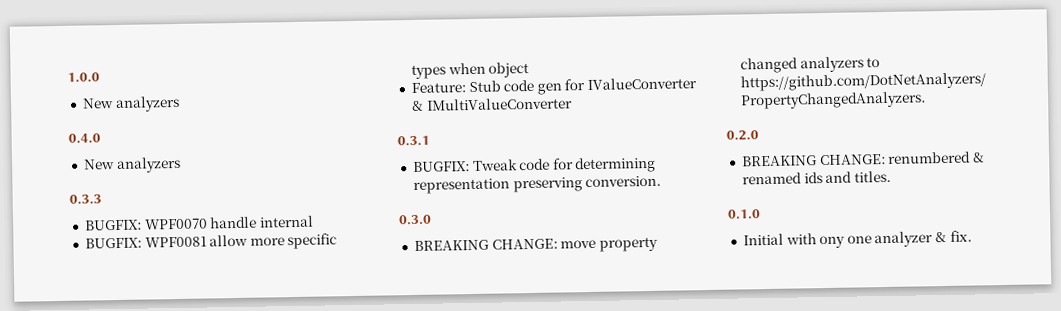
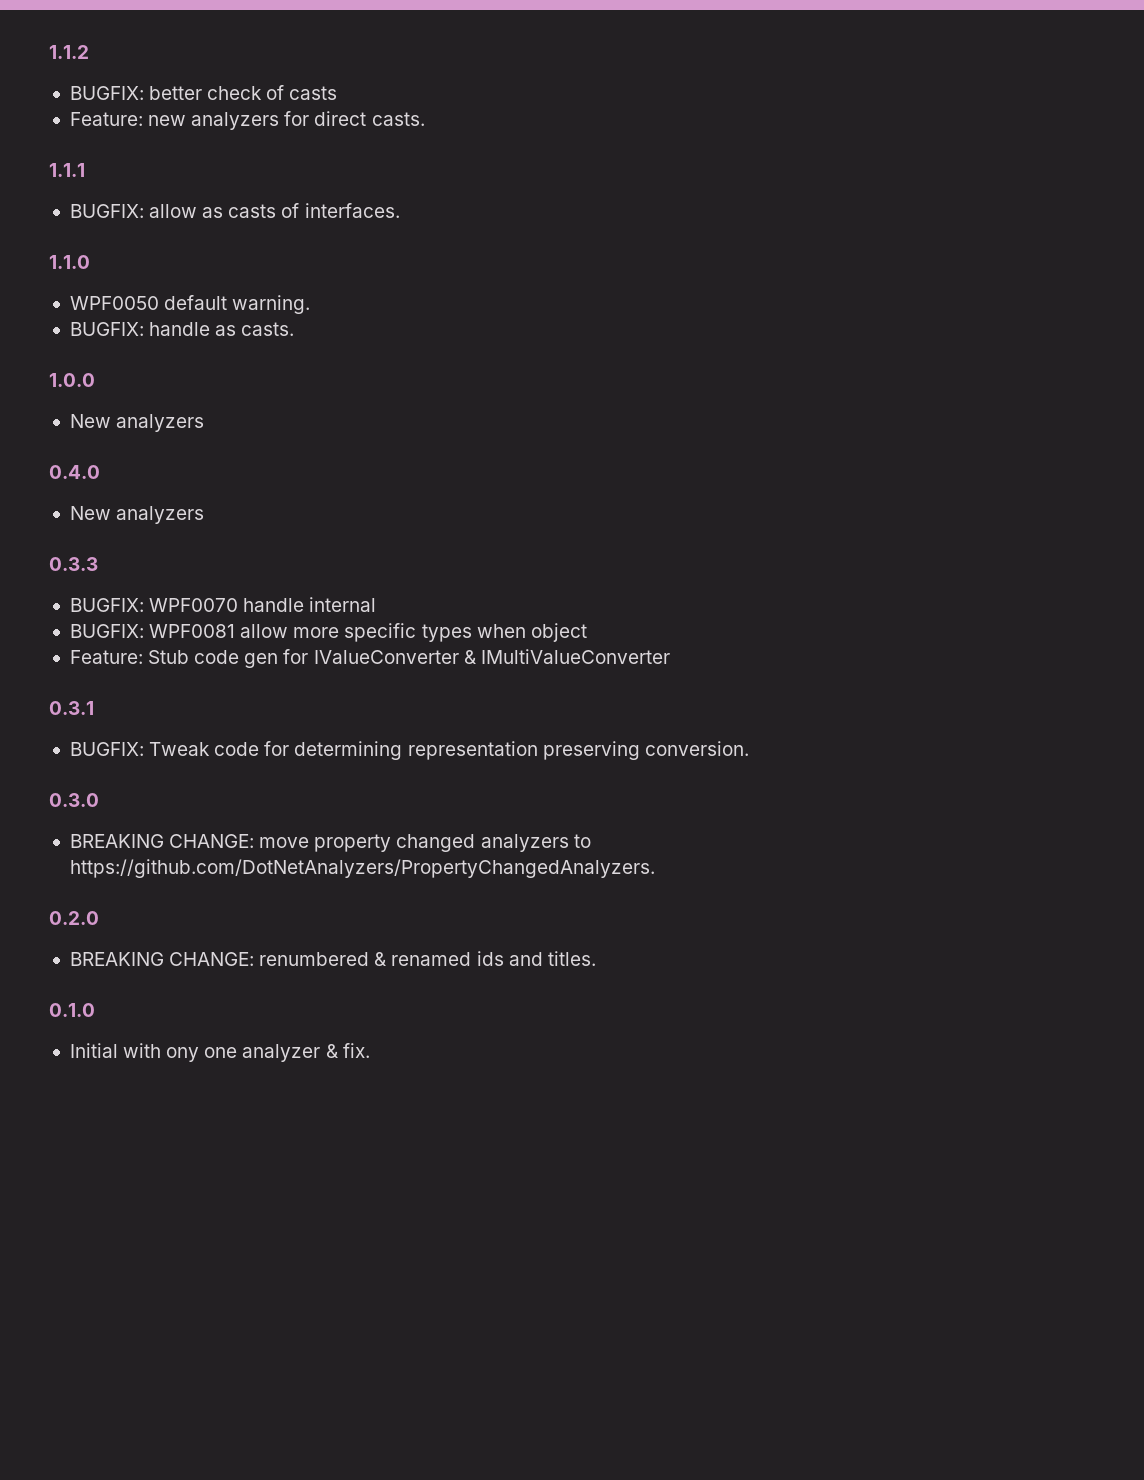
+ 1.1.2
+ BUGFIX: better check of casts
+ Feature: new analyzers for direct casts.
+ 1.1.1
+ BUGFIX: allow as casts of interfaces.
+ 1.1.0
+ WPF0050 default warning.
+ BUGFIX: handle as casts.

